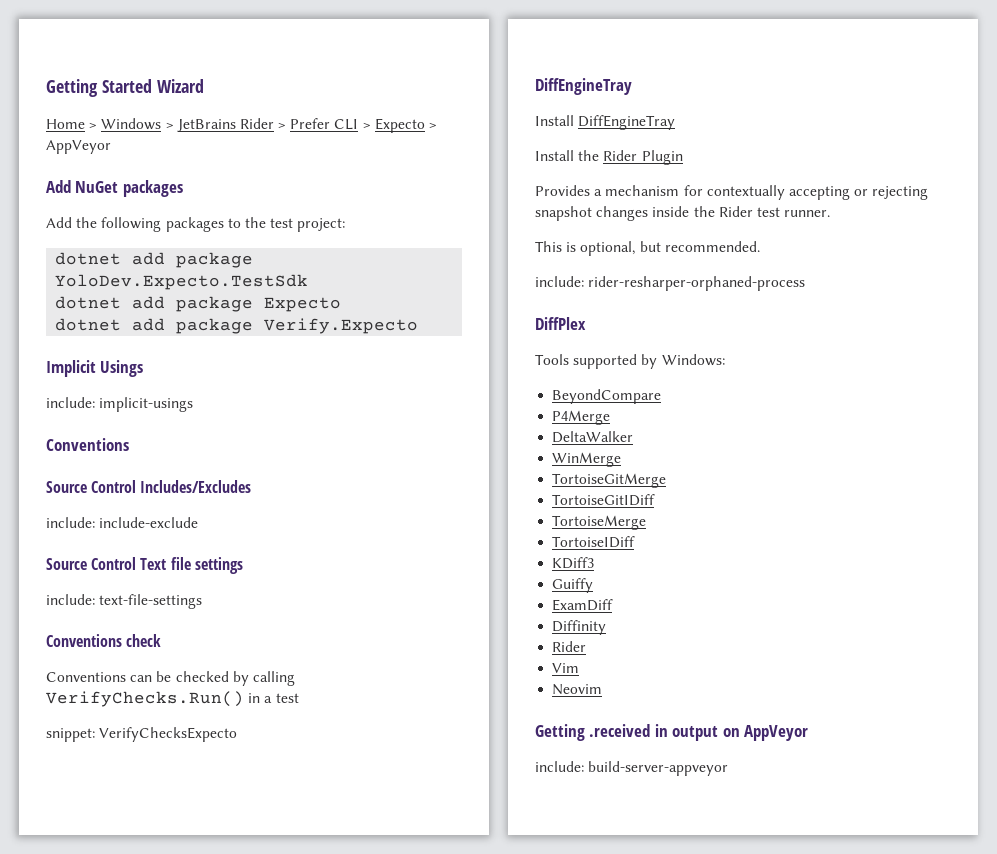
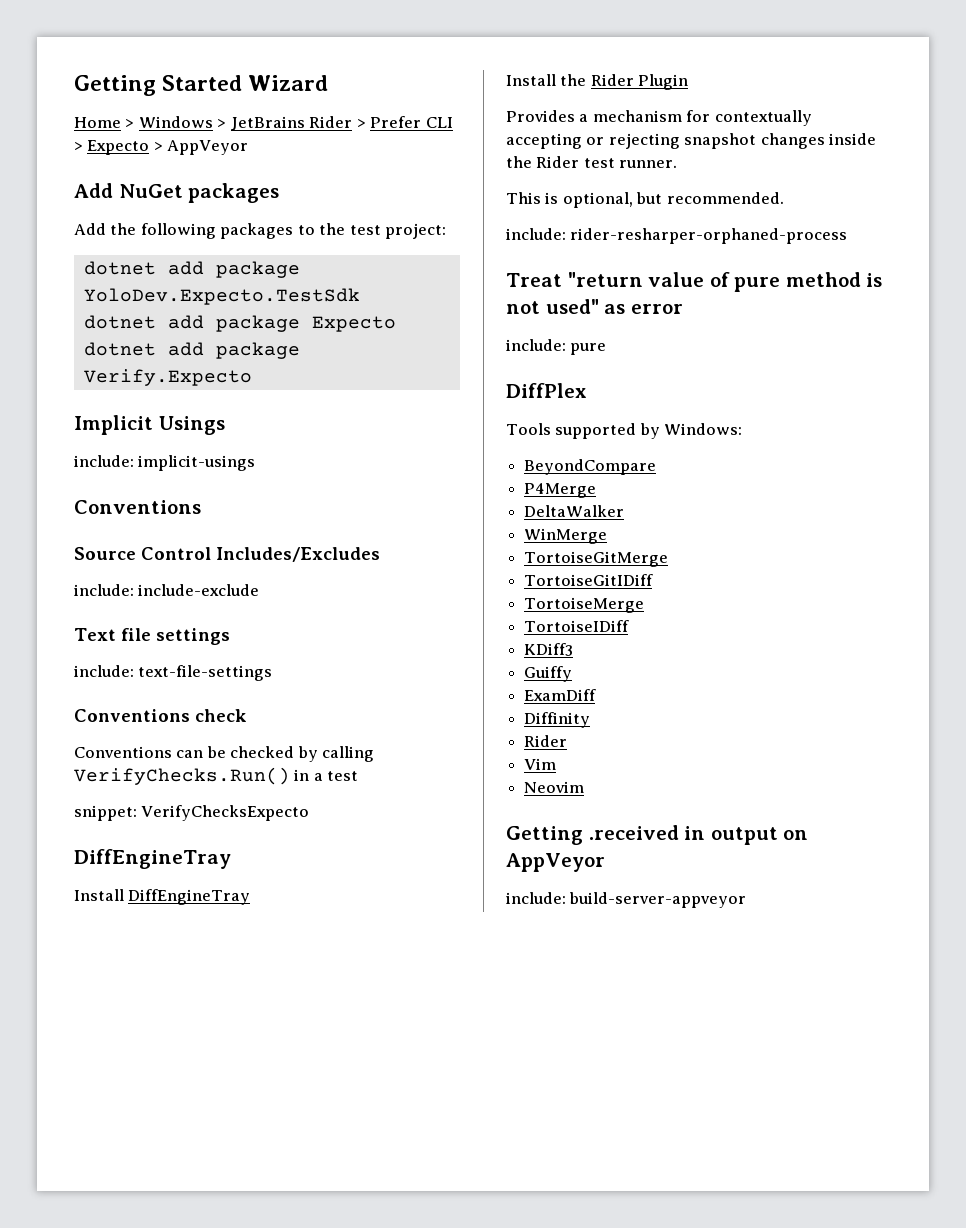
- Source Control Text file settings
+ Text file settings
+ Treat "return value of pure method is not used" as error
+ include: pure

